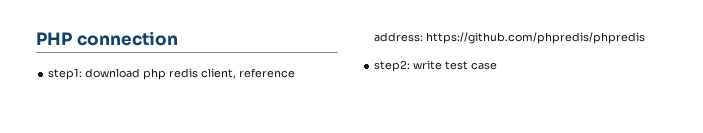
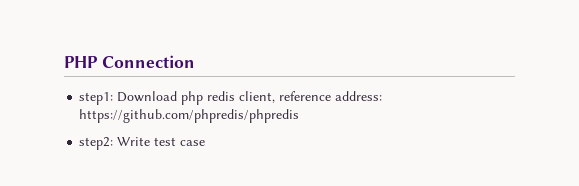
- PHP connection
+ PHP Connection
- step1: download php redis client, reference address: https://github.com/phpredis/phpredis
+ step1: Download php redis client, reference address: https://github.com/phpredis/phpredis
- step2: write test case
+ step2: Write test case

